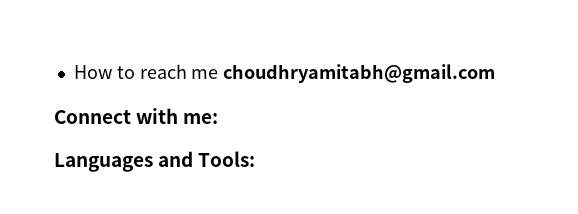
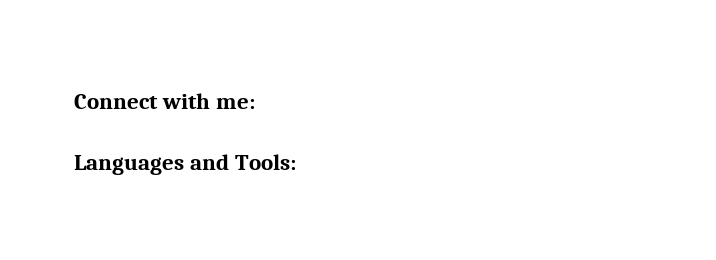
- How to reach me choudhryamitabh@gmail.com

